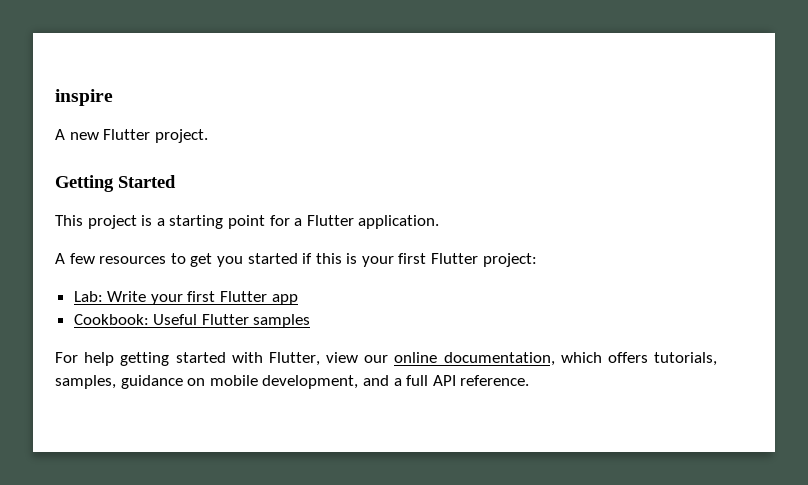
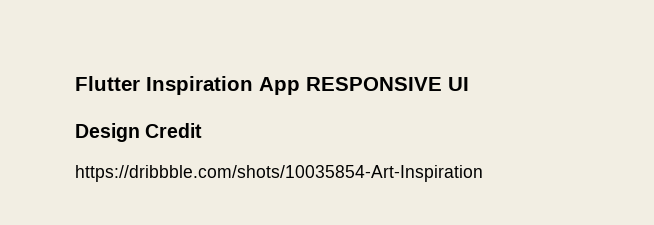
- inspire
- A new Flutter project.
- Getting Started
- This project is a starting point for a Flutter application.
- A few resources to get you started if this is your first Flutter project:
- Lab: Write your first Flutter app
- Cookbook: Useful Flutter samples
- For help getting started with Flutter, view our online documentation, which offers tutorials, samples, guidance on mobile development, and a full API reference.
+ Flutter Inspiration App RESPONSIVE UI
+ Design Credit
+ https://dribbble.com/shots/10035854-Art-Inspiration

